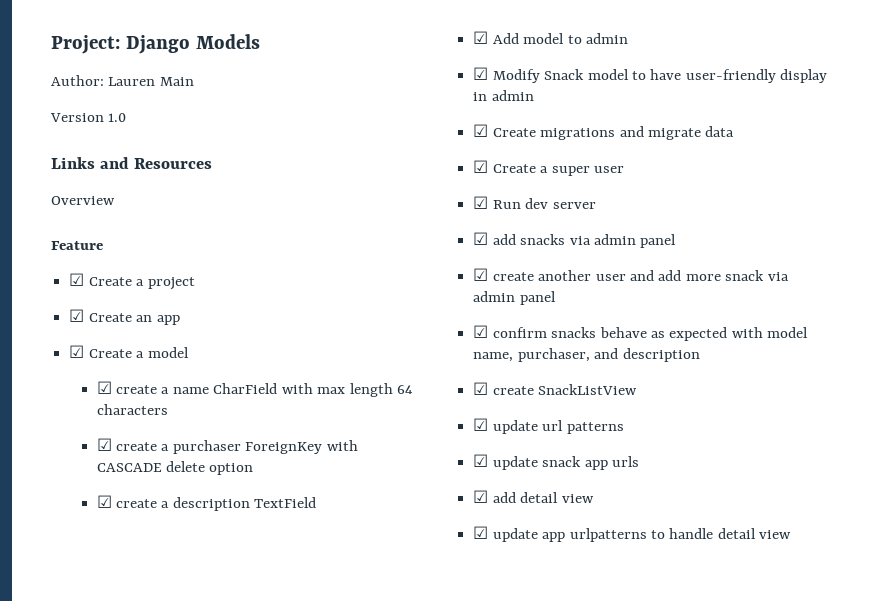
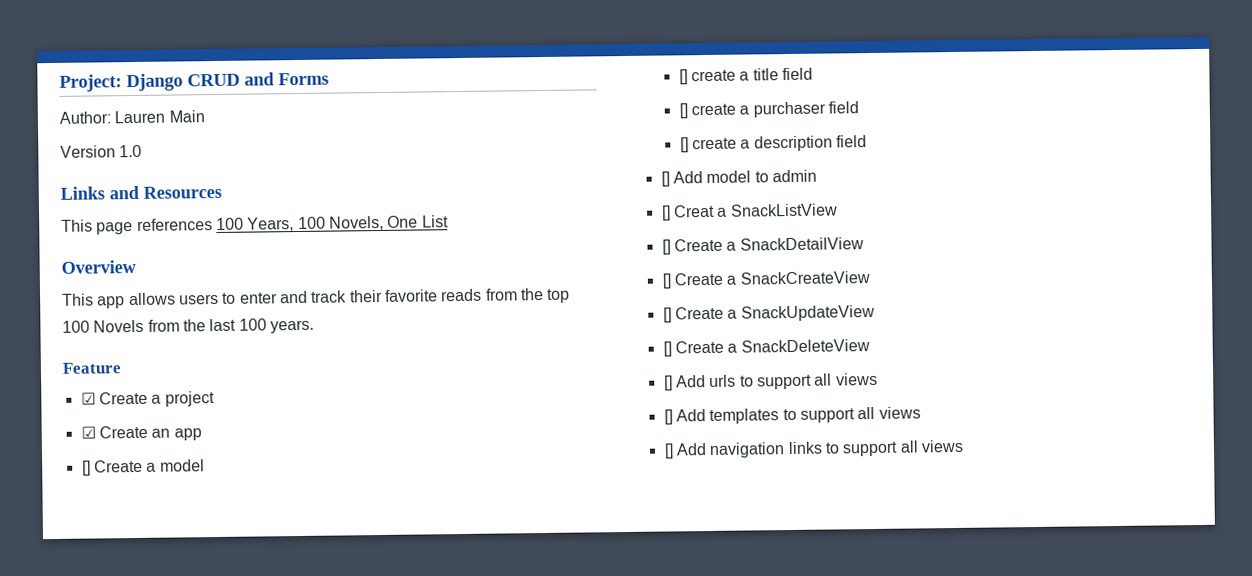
- Project: Django Models
+ Project: Django CRUD and Forms
+ This page references 100 Years, 100 Novels, One List
  Overview
+ This app allows users to enter and track their favorite reads from the top 100 Novels from the last 100 years.
- ☑ Create a model
+ [] Create a model
- ☑ create a name CharField with max length 64 characters
- ☑ create a purchaser ForeignKey with CASCADE delete option
- ☑ create a description TextField
- ☑ Add model to admin
+ [] create a title field
+ [] create a purchaser field
+ [] create a description field
+ [] Add model to admin
- ☑ Modify Snack model to have user-friendly display in admin
- ☑ Create migrations and migrate data
- ☑ Create a super user
- ☑ Run dev server
- ☑ add snacks via admin panel
- ☑ create another user and add more snack via admin panel
- ☑ confirm snacks behave as expected with model name, purchaser, and description
- ☑ create SnackListView
- ☑ update url patterns
- ☑ update snack app urls
- ☑ add detail view
- ☑ update app urlpatterns to handle detail view
+ [] Creat a SnackListView
+ [] Create a SnackDetailView
+ [] Create a SnackCreateView
+ [] Create a SnackUpdateView
+ [] Create a SnackDeleteView
+ [] Add urls to support all views
+ [] Add templates to support all views
+ [] Add navigation links to support all views

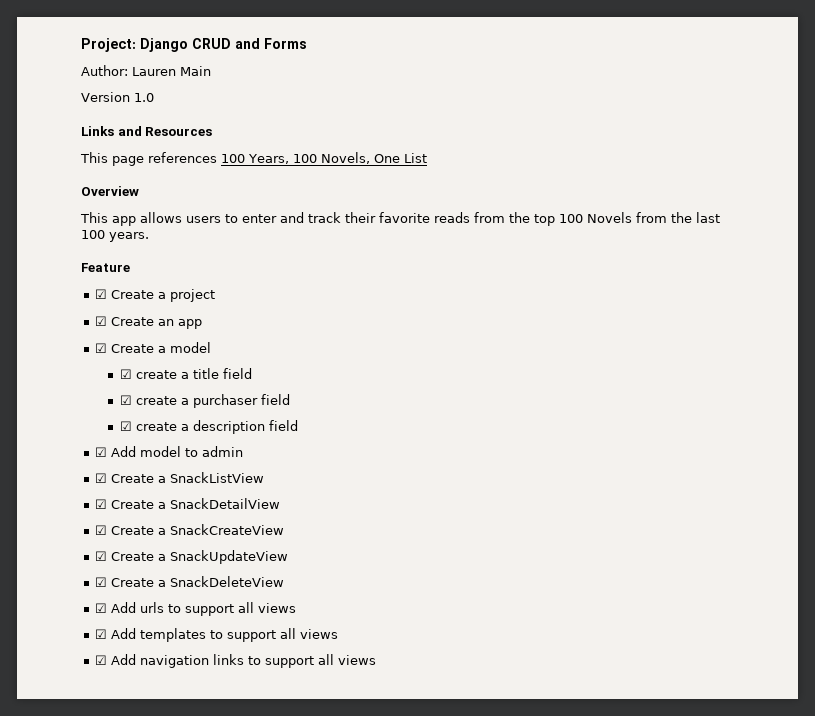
- [] Create a model
+ ☑ Create a model
- [] create a title field
+ ☑ create a title field
- [] create a purchaser field
+ ☑ create a purchaser field
- [] create a description field
+ ☑ create a description field
- [] Add model to admin
+ ☑ Add model to admin
- [] Creat a SnackListView
+ ☑ Create a SnackListView
- [] Create a SnackDetailView
+ ☑ Create a SnackDetailView
- [] Create a SnackCreateView
+ ☑ Create a SnackCreateView
- [] Create a SnackUpdateView
+ ☑ Create a SnackUpdateView
- [] Create a SnackDeleteView
+ ☑ Create a SnackDeleteView
- [] Add urls to support all views
+ ☑ Add urls to support all views
- [] Add templates to support all views
+ ☑ Add templates to support all views
- [] Add navigation links to support all views
+ ☑ Add navigation links to support all views

